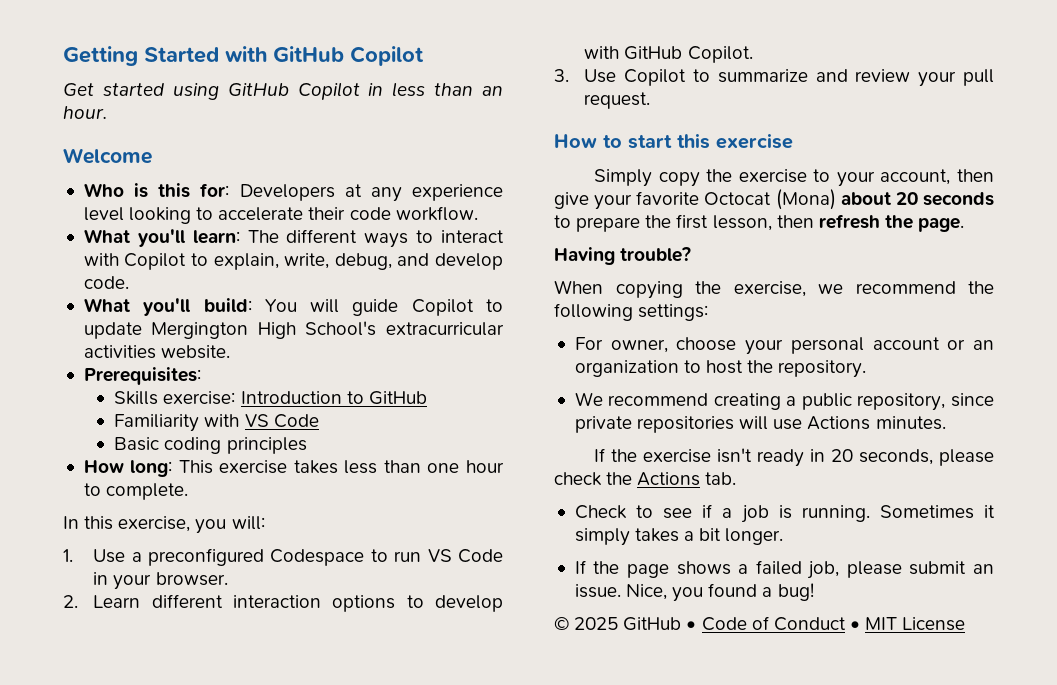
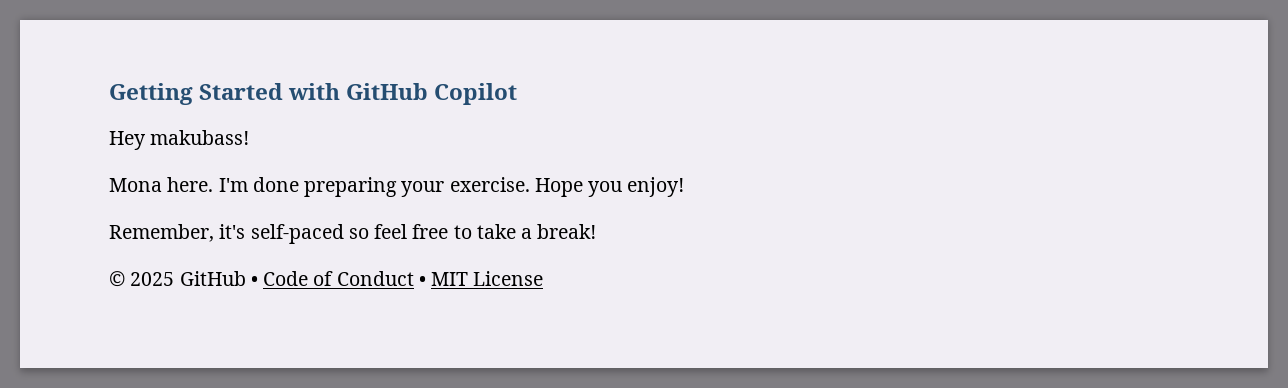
- Get started using GitHub Copilot in less than an hour.
- Welcome
- Who is this for: Developers at any experience level looking to accelerate their code workflow.
- What you'll learn: The different ways to interact with Copilot to explain, write, debug, and develop code.
- What you'll build: You will guide Copilot to update Mergington High School's extracurricular activities website.
- Prerequisites:
- Skills exercise: Introduction to GitHub
- Familiarity with VS Code
- Basic coding principles
- How long: This exercise takes less than one hour to complete.
- In this exercise, you will:
- 1. Use a preconfigured Codespace to run VS Code in your browser.
- 2. Learn different interaction options to develop with GitHub Copilot.
- 3. Use Copilot to summarize and review your pull request.
- How to start this exercise
- Simply copy the exercise to your account, then give your favorite Octocat (Mona) about 20 seconds to prepare the first lesson, then refresh the page.
- Having trouble?
- When copying the exercise, we recommend the following settings:
- For owner, choose your personal account or an organization to host the repository.
- We recommend creating a public repository, since private repositories will use Actions minutes.
- If the exercise isn't ready in 20 seconds, please check the Actions tab.
- Check to see if a job is running. Sometimes it simply takes a bit longer.
- If the page shows a failed job, please submit an issue. Nice, you found a bug!
+ Hey makubass!
+ Mona here. I'm done preparing your exercise. Hope you enjoy!
+ Remember, it's self-paced so feel free to take a break!

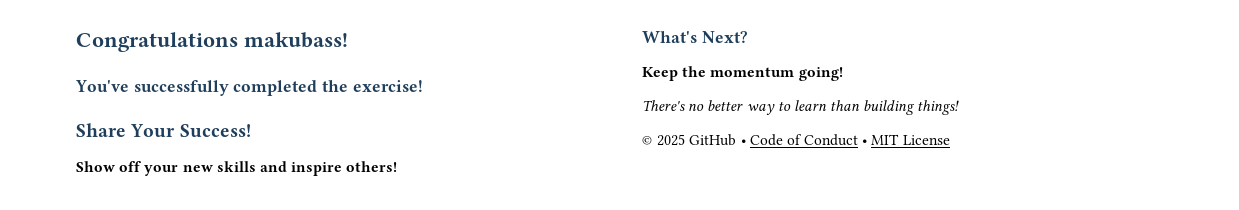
- Getting Started with GitHub Copilot
- Hey makubass!
- Mona here. I'm done preparing your exercise. Hope you enjoy!
- Remember, it's self-paced so feel free to take a break!
+ Congratulations makubass!
+ You've successfully completed the exercise!
+ Share Your Success!
+ Show off your new skills and inspire others!
+ What's Next?
+ Keep the momentum going!
+ There's no better way to learn than building things!

